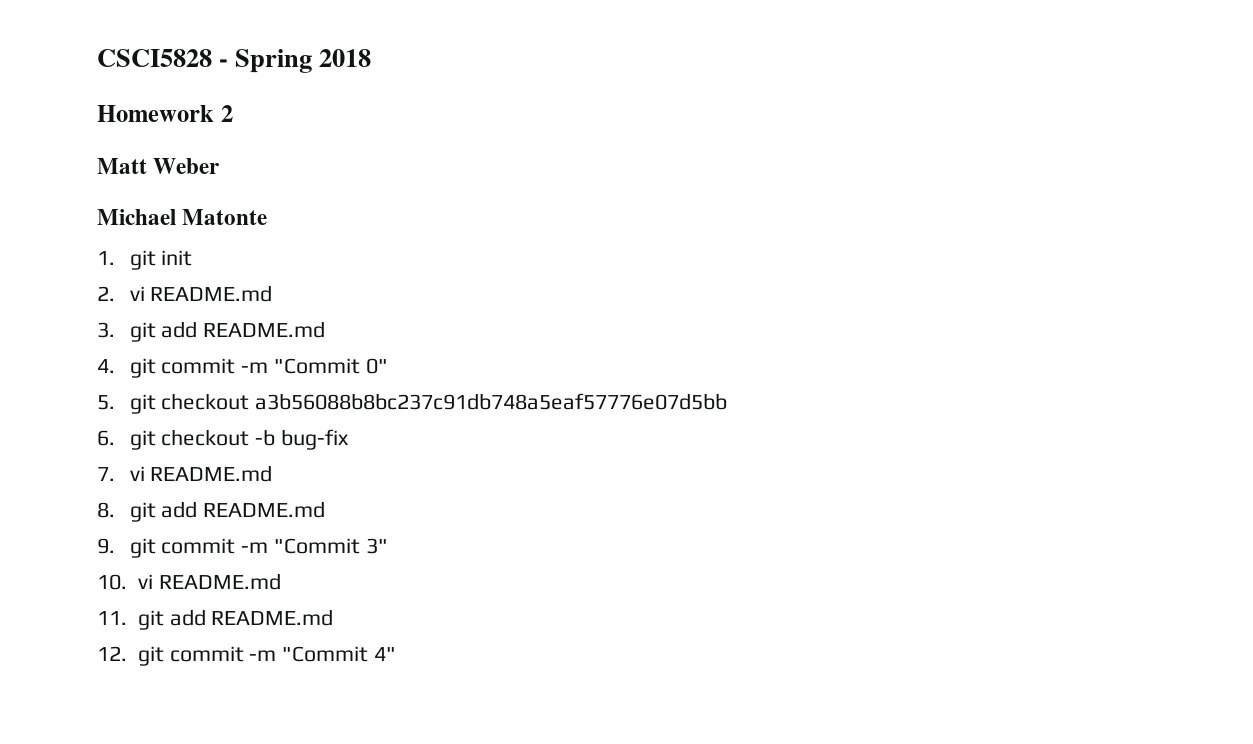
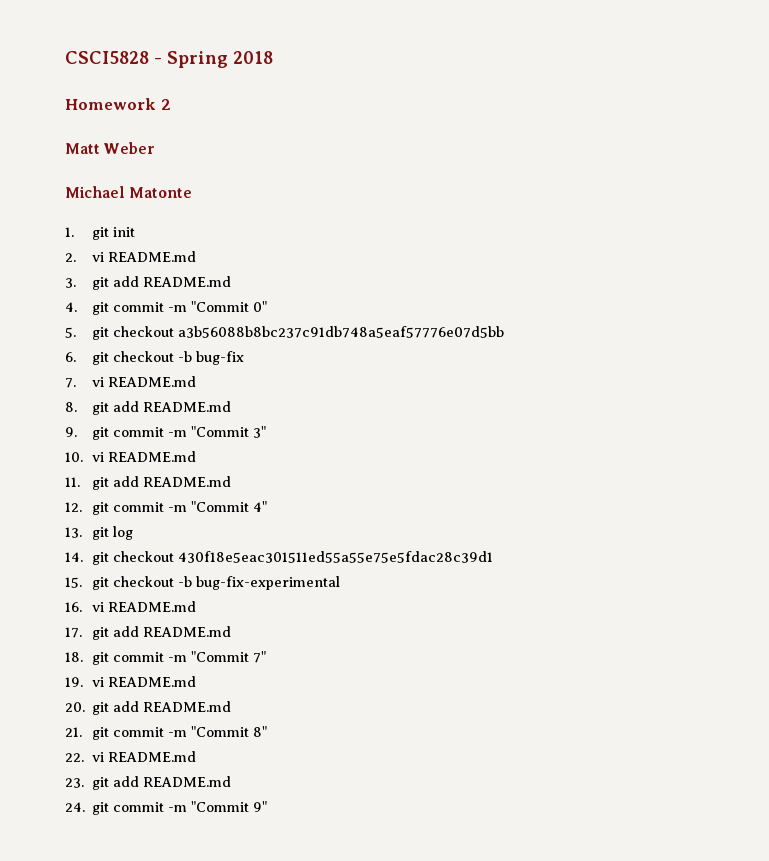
+ 13. git log
+ 14. git checkout 430f18e5eac301511ed55a55e75e5fdac28c39d1
+ 15. git checkout -b bug-fix-experimental
+ 16. vi README.md
+ 17. git add README.md
+ 18. git commit -m "Commit 7"
+ 19. vi README.md
+ 20. git add README.md
+ 21. git commit -m "Commit 8"
+ 22. vi README.md
+ 23. git add README.md
+ 24. git commit -m "Commit 9"

